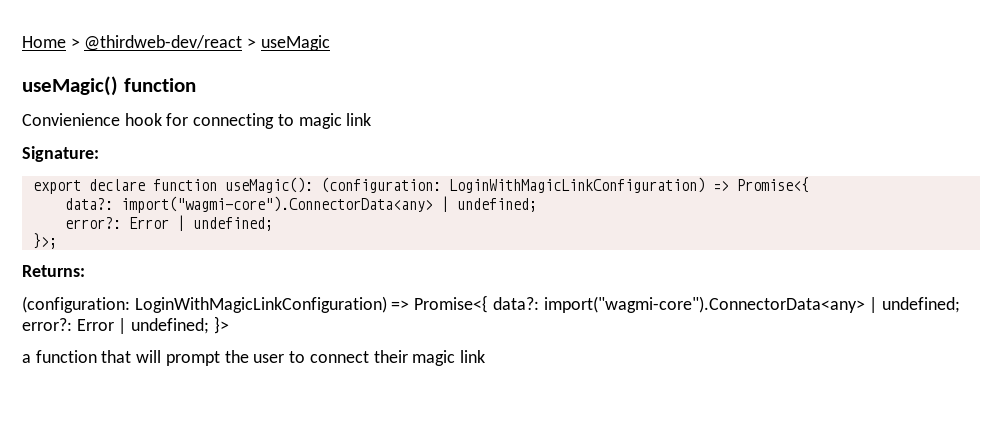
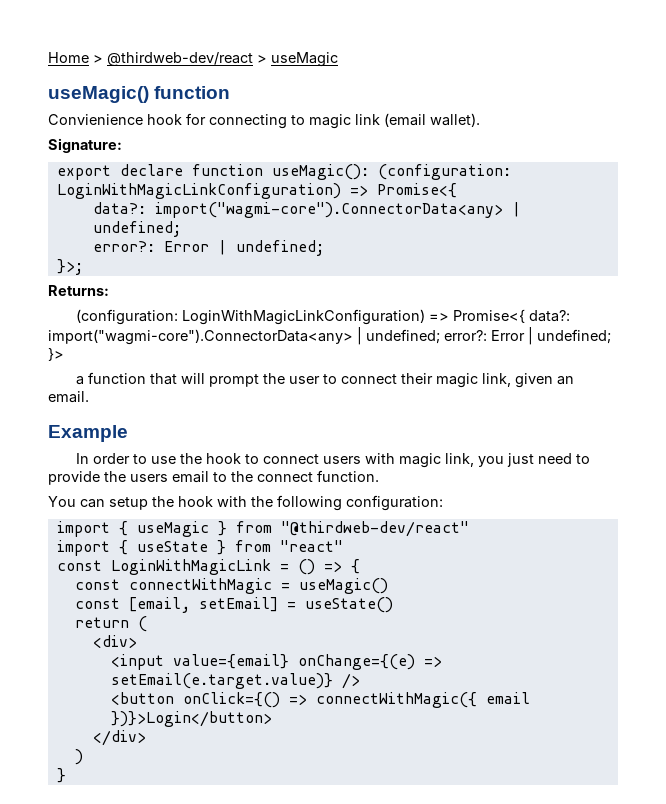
- Convienience hook for connecting to magic link
+ Convienience hook for connecting to magic link (email wallet).
- a function that will prompt the user to connect their magic link
+ a function that will prompt the user to connect their magic link, given an email.
+ Example
+ In order to use the hook to connect users with magic link, you just need to provide the users email to the connect function.
+ You can setup the hook with the following configuration:
+ import { useMagic } from "@thirdweb-dev/react"
+ import { useState } from "react"
+ const LoginWithMagicLink = () => {
+ const connectWithMagic = useMagic()
+ const [email, setEmail] = useState()
+ return (
+ <div>
+ <input value={email} onChange={(e) => setEmail(e.target.value)} />
+ <button onClick={() => connectWithMagic({ email })}>Login</button>
+ </div>
+ )
+ }

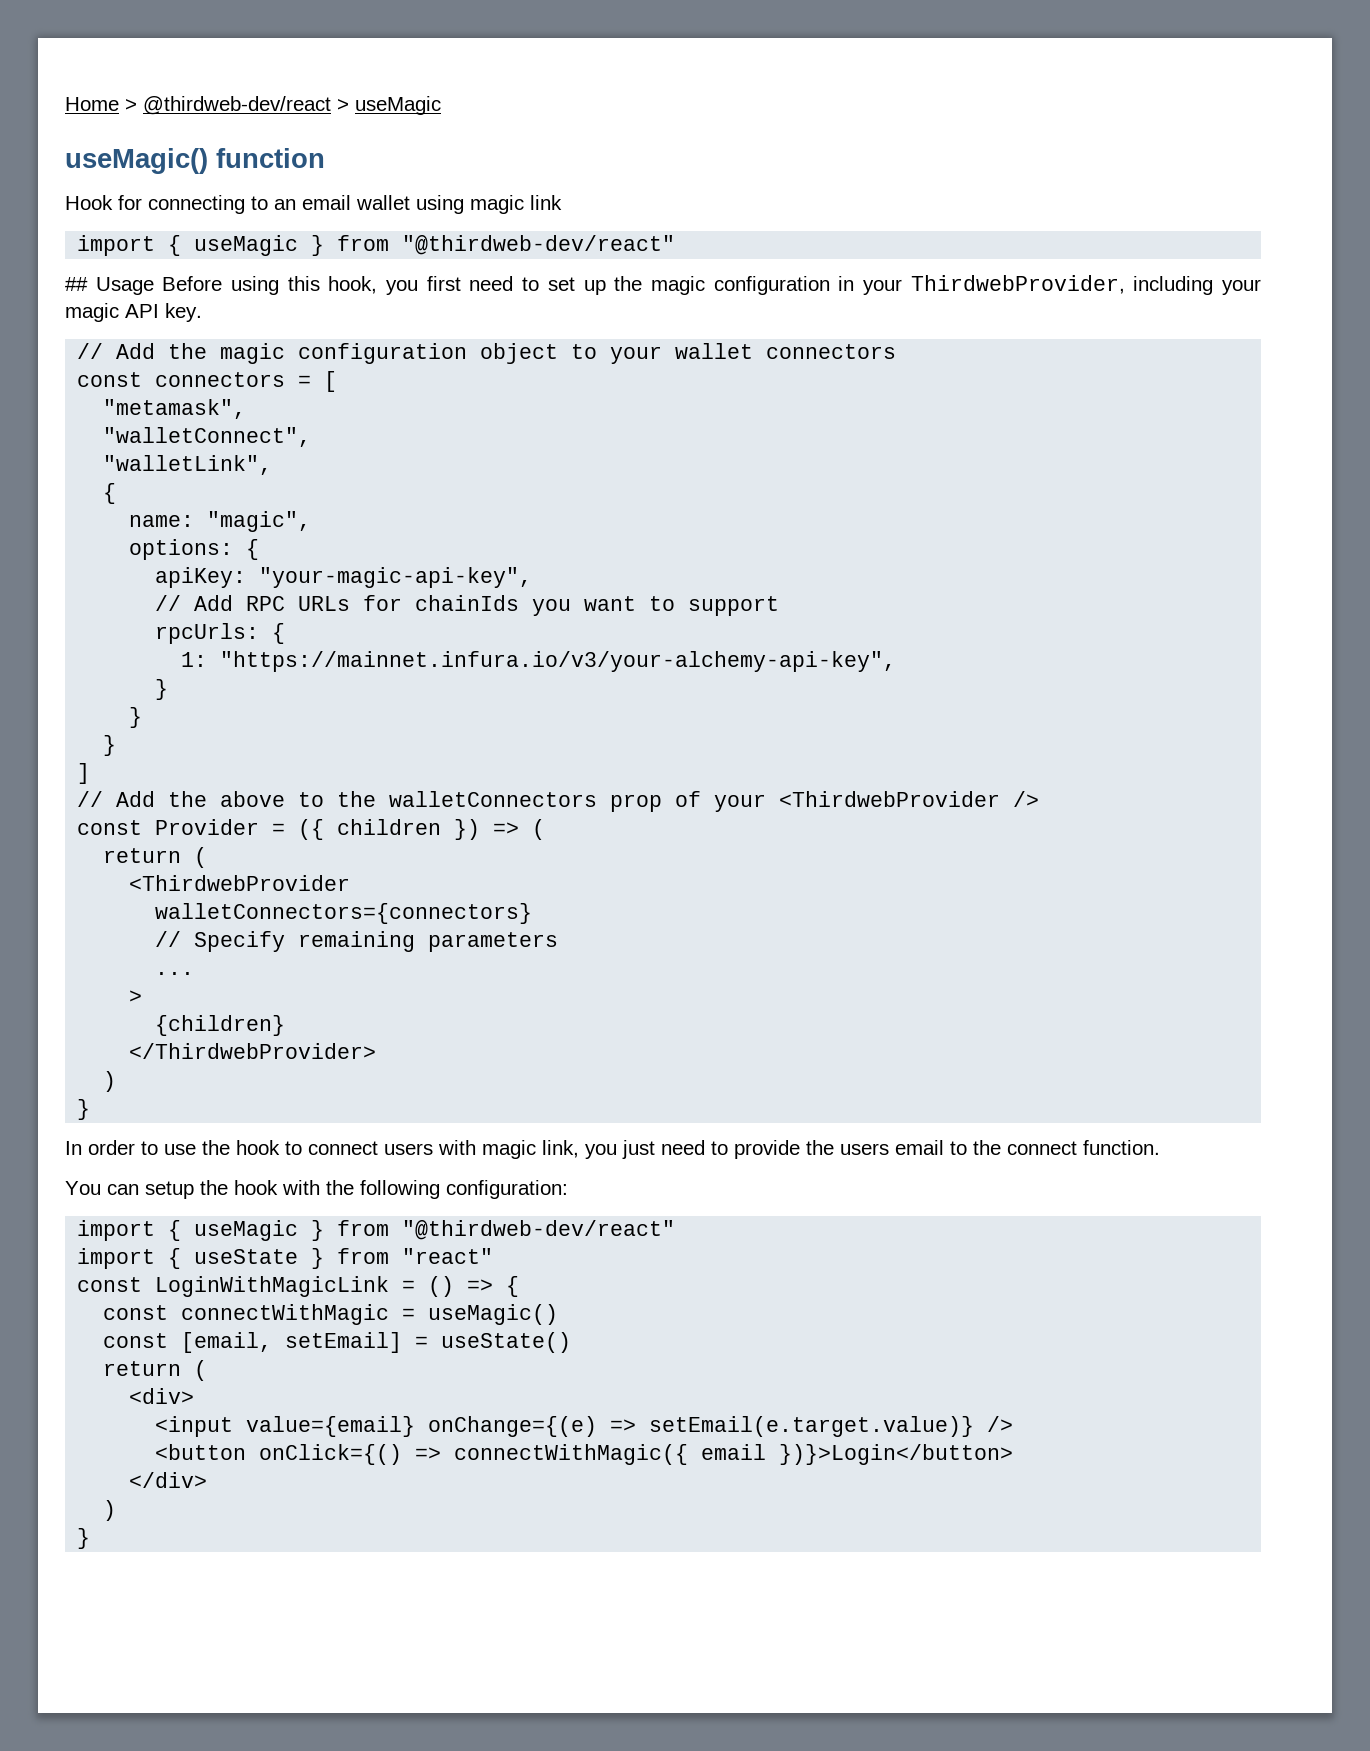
- Convienience hook for connecting to magic link (email wallet).
- Signature:
- export declare function useMagic(): (configuration: LoginWithMagicLinkConfiguration) => Promise<{
- data?: import("wagmi-core").ConnectorData<any> | undefined;
- error?: Error | undefined;
- }>;
- Returns:
- (configuration: LoginWithMagicLinkConfiguration) => Promise<{ data?: import("wagmi-core").ConnectorData<any> | undefined; error?: Error | undefined; }>
- a function that will prompt the user to connect their magic link, given an email.
- Example
+ Hook for connecting to an email wallet using magic link
+ import { useMagic } from "@thirdweb-dev/react"
+ ## Usage Before using this hook, you first need to set up the magic configuration in your ThirdwebProvider, including your magic API key.
+ // Add the magic configuration object to your wallet connectors
+ const connectors = [
+ "metamask",
+ "walletConnect",
+ "walletLink",
+ {
+ name: "magic",
+ options: {
+ apiKey: "your-magic-api-key",
+ // Add RPC URLs for chainIds you want to support
+ rpcUrls: {
+ 1: "https://mainnet.infura.io/v3/your-alchemy-api-key",
+ }
+ }
+ }
+ ]
+ // Add the above to the walletConnectors prop of your <ThirdwebProvider />
+ const Provider = ({ children }) => (
+ return (
+ <ThirdwebProvider
+ walletConnectors={connectors}
+ // Specify remaining parameters
+ ...
+ >
+ {children}
+ </ThirdwebProvider>
+ )
+ }

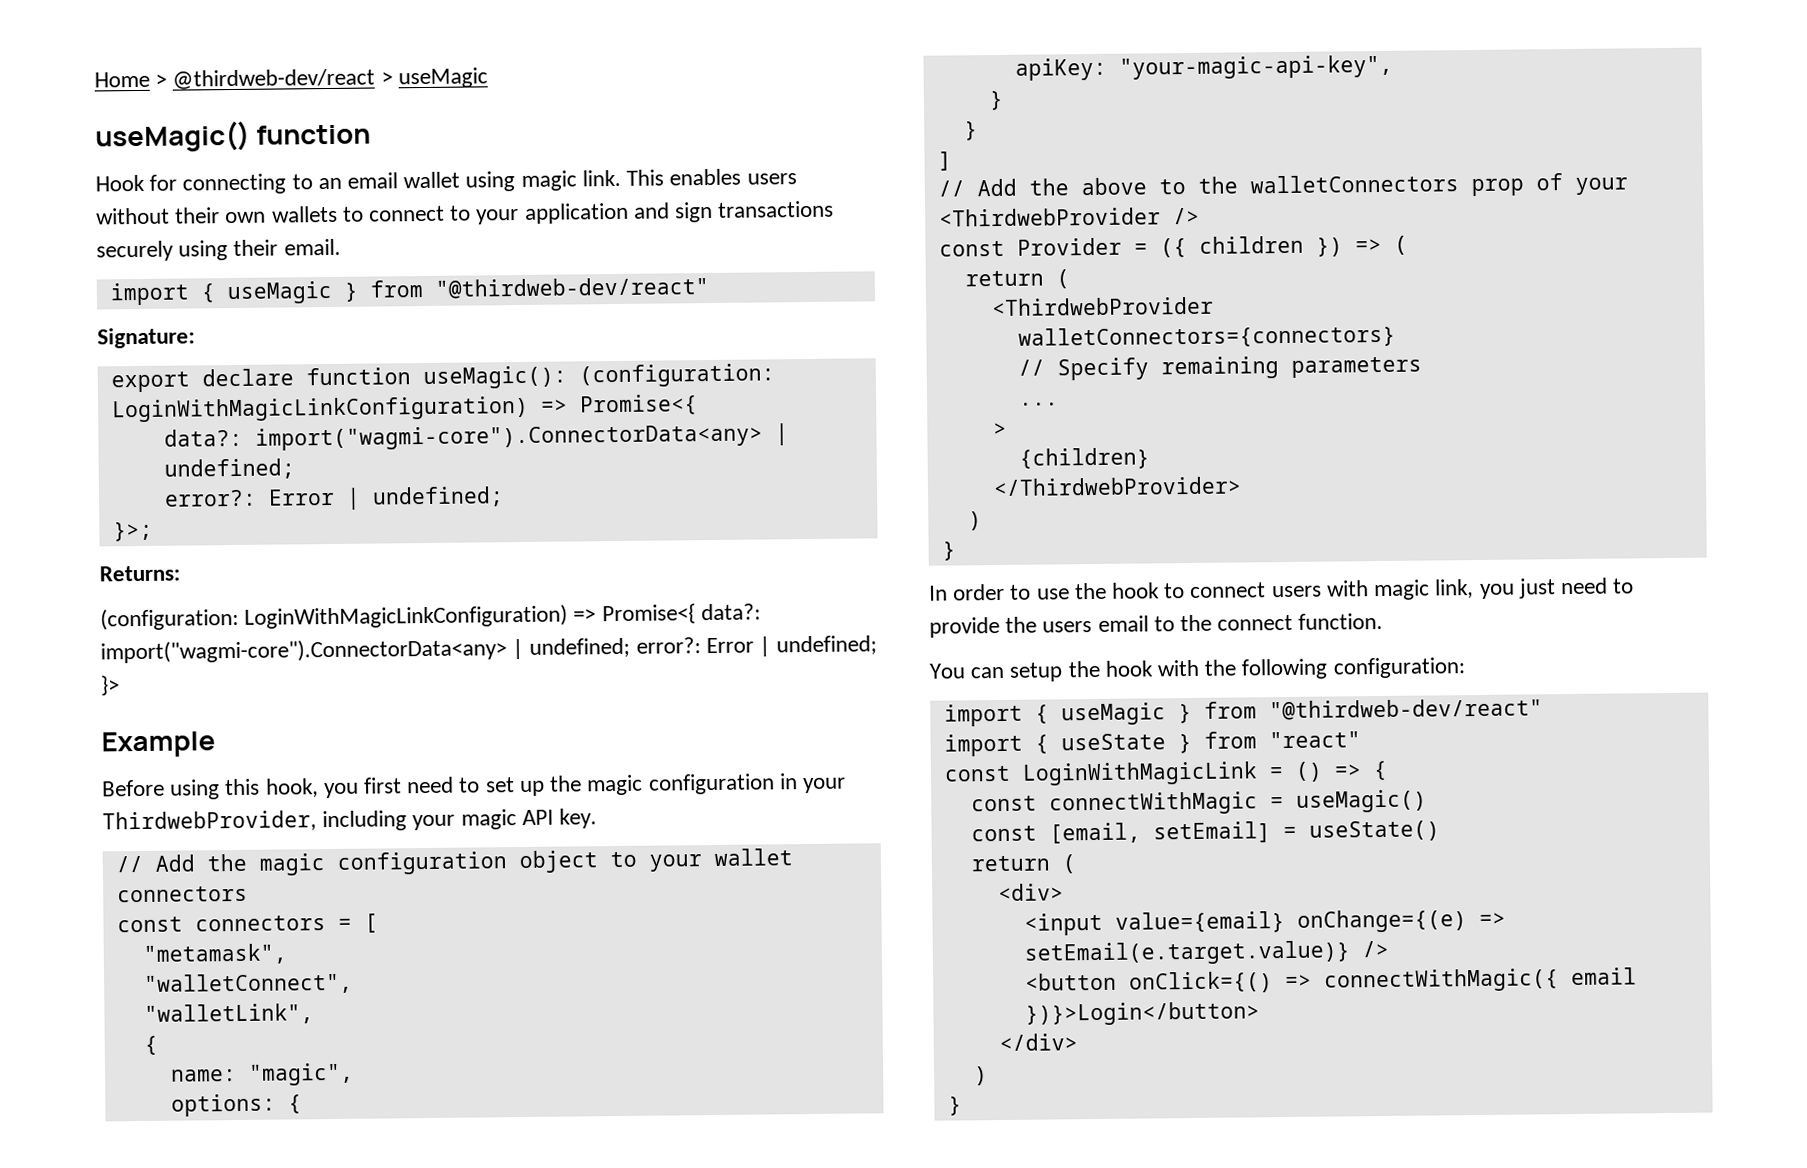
- Hook for connecting to an email wallet using magic link
+ Hook for connecting to an email wallet using magic link. This enables users without their own wallets to connect to your application and sign transactions securely using their email.
  import { useMagic } from "@thirdweb-dev/react"
- ## Usage Before using this hook, you first need to set up the magic configuration in your ThirdwebProvider, including your magic API key.
+ Signature:
+ export declare function useMagic(): (configuration: LoginWithMagicLinkConfiguration) => Promise<{
+ data?: import("wagmi-core").ConnectorData<any> | undefined;
+ error?: Error | undefined;
+ }>;
+ Returns:
+ (configuration: LoginWithMagicLinkConfiguration) => Promise<{ data?: import("wagmi-core").ConnectorData<any> | undefined; error?: Error | undefined; }>
+ Example
+ Before using this hook, you first need to set up the magic configuration in your ThirdwebProvider, including your magic API key.
- // Add RPC URLs for chainIds you want to support
- rpcUrls: {
- 1: "https://mainnet.infura.io/v3/your-alchemy-api-key",
- }

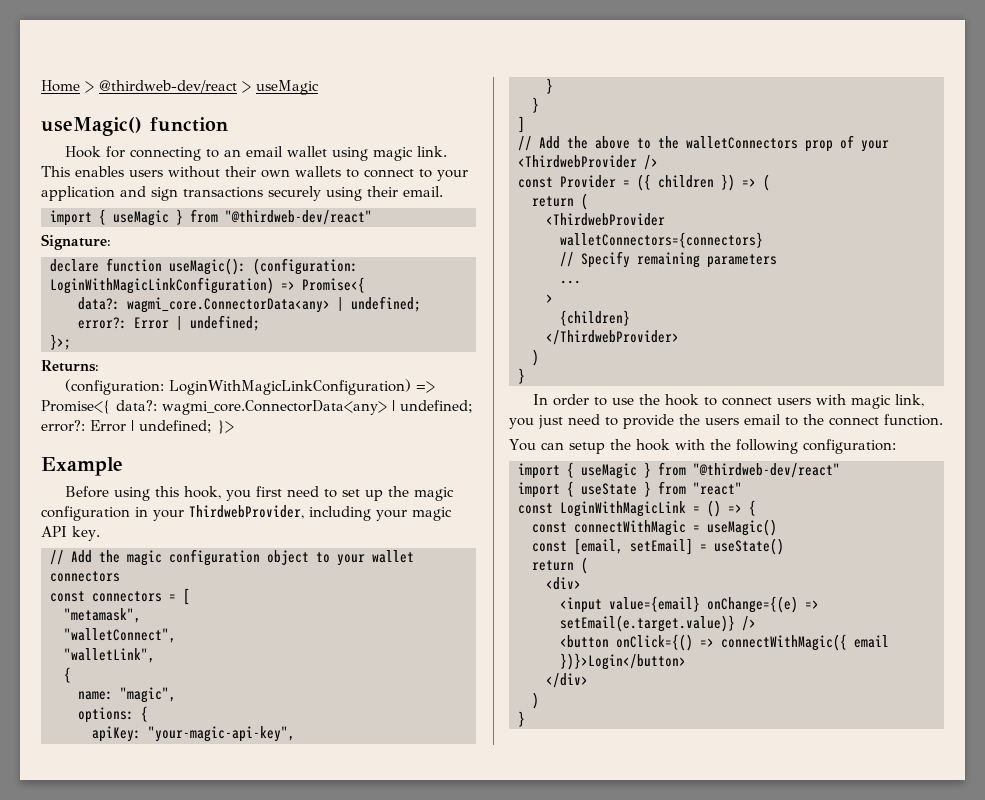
- export declare function useMagic(): (configuration: LoginWithMagicLinkConfiguration) => Promise<{
- data?: import("wagmi-core").ConnectorData<any> | undefined;
+ declare function useMagic(): (configuration: LoginWithMagicLinkConfiguration) => Promise<{
+ data?: wagmi_core.ConnectorData<any> | undefined;
- (configuration: LoginWithMagicLinkConfiguration) => Promise<{ data?: import("wagmi-core").ConnectorData<any> | undefined; error?: Error | undefined; }>
+ (configuration: LoginWithMagicLinkConfiguration) => Promise<{ data?: wagmi_core.ConnectorData<any> | undefined; error?: Error | undefined; }>

